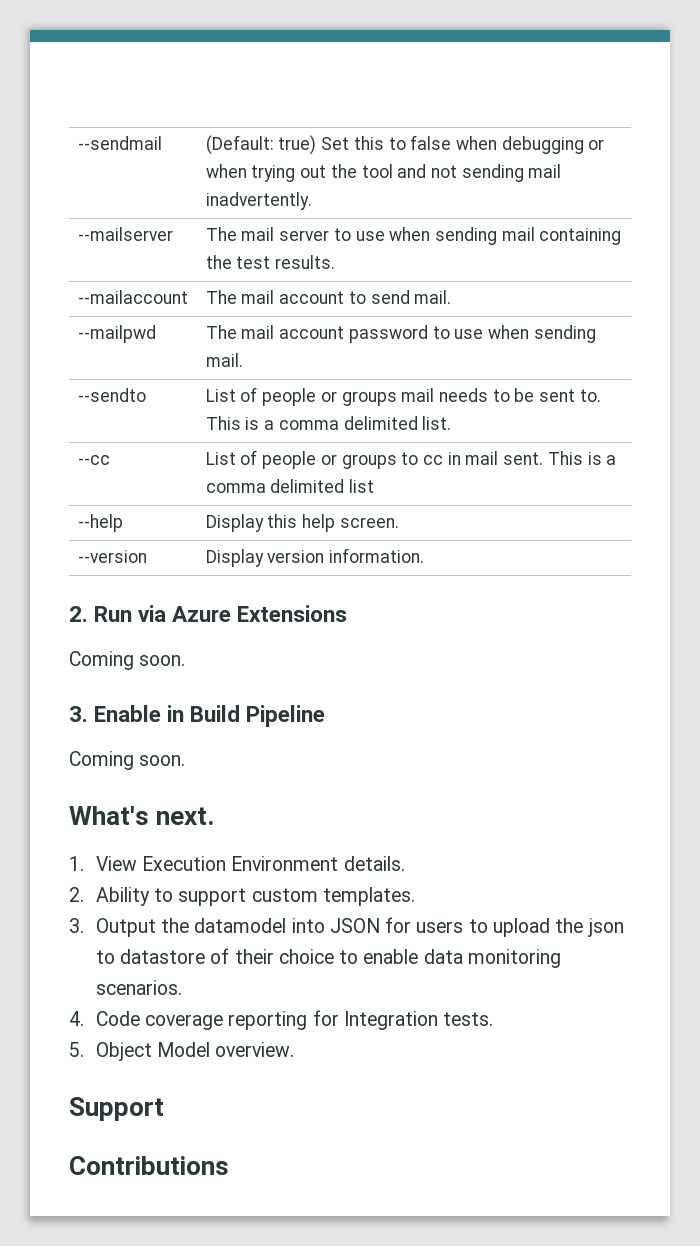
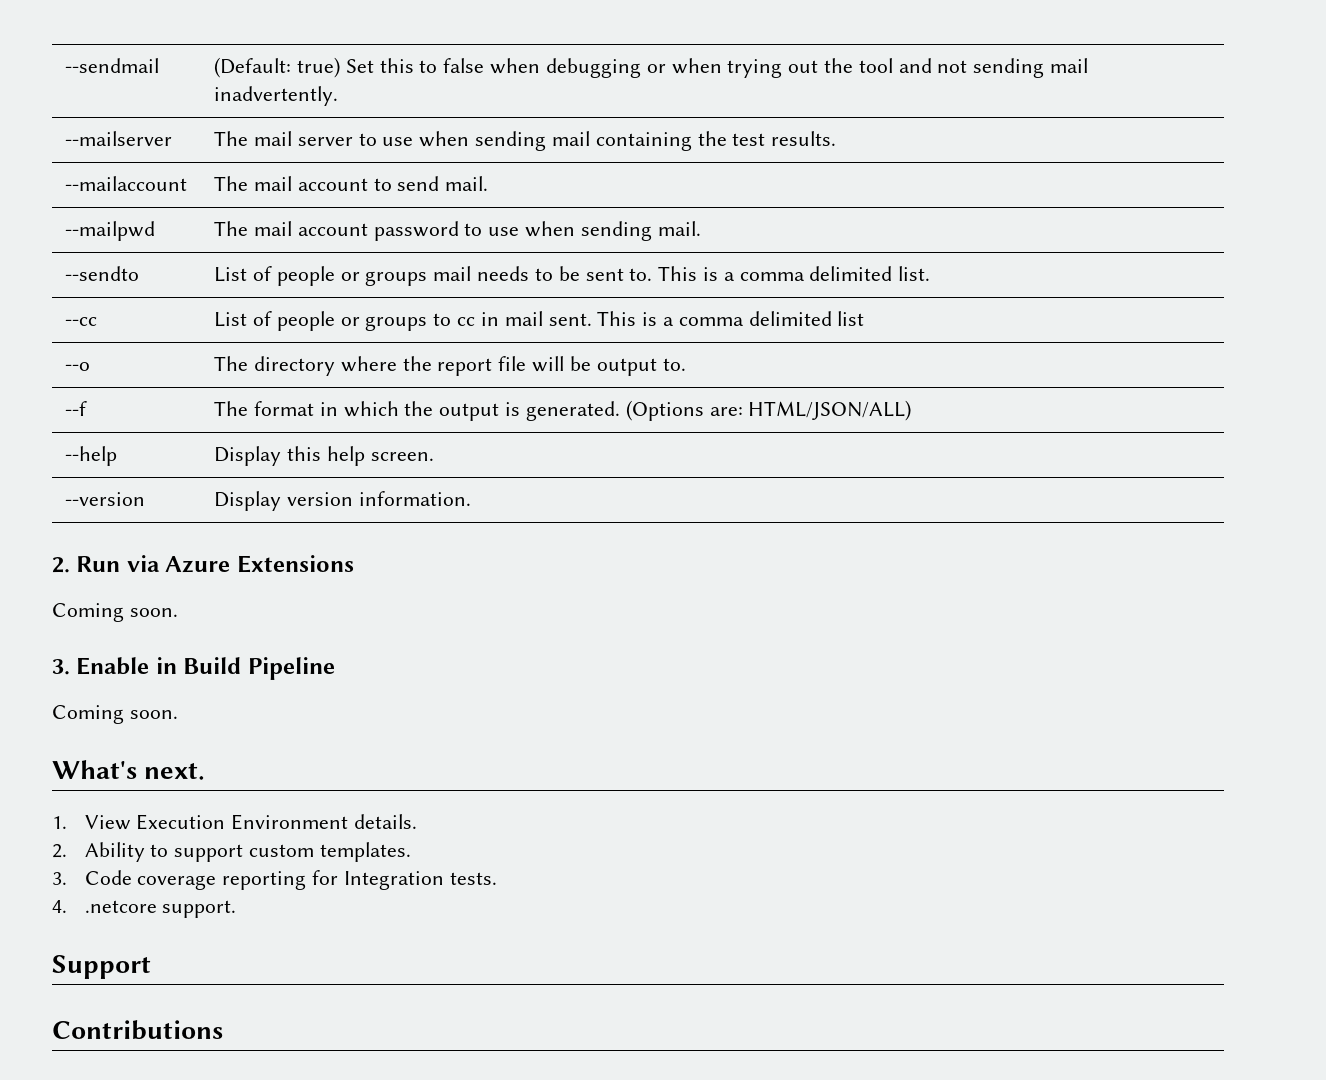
+ --o | The directory where the report file will be output to.
+ --f | The format in which the output is generated. (Options are: HTML/JSON/ALL)
- 3. Output the datamodel into JSON for users to upload the json to datastore of their choice to enable data monitoring scenarios.
- 4. Code coverage reporting for Integration tests.
+ 3. Code coverage reporting for Integration tests.
- 5. Object Model overview.
+ 4. .netcore support.

